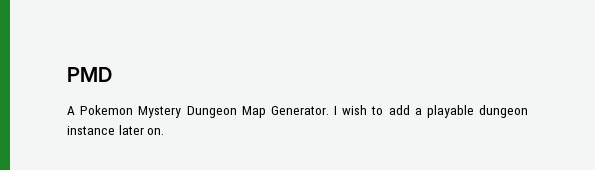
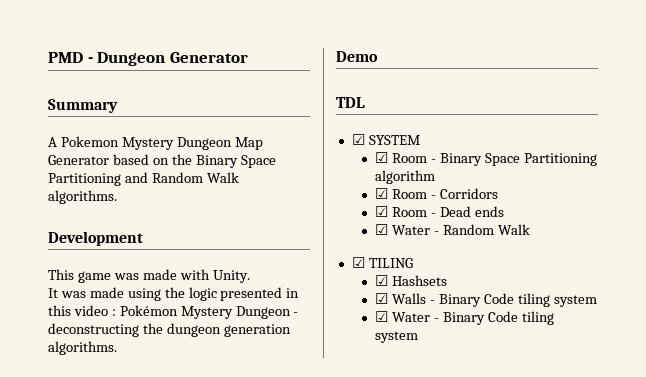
- PMD
+ PMD - Dungeon Generator
+ Summary
- A Pokemon Mystery Dungeon Map Generator. I wish to add a playable dungeon instance later on.
+ A Pokemon Mystery Dungeon Map Generator based on the Binary Space Partitioning and Random Walk algorithms.
+ Development
+ This game was made with Unity.
+ It was made using the logic presented in this video : Pokémon Mystery Dungeon - deconstructing the dungeon generation algorithms.
+ Demo
+ TDL
+ ☑ SYSTEM
+ ☑ Room - Binary Space Partitioning algorithm
+ ☑ Room - Corridors
+ ☑ Room - Dead ends
+ ☑ Water - Random Walk
+ ☑ TILING
+ ☑ Hashsets
+ ☑ Walls - Binary Code tiling system
+ ☑ Water - Binary Code tiling system

